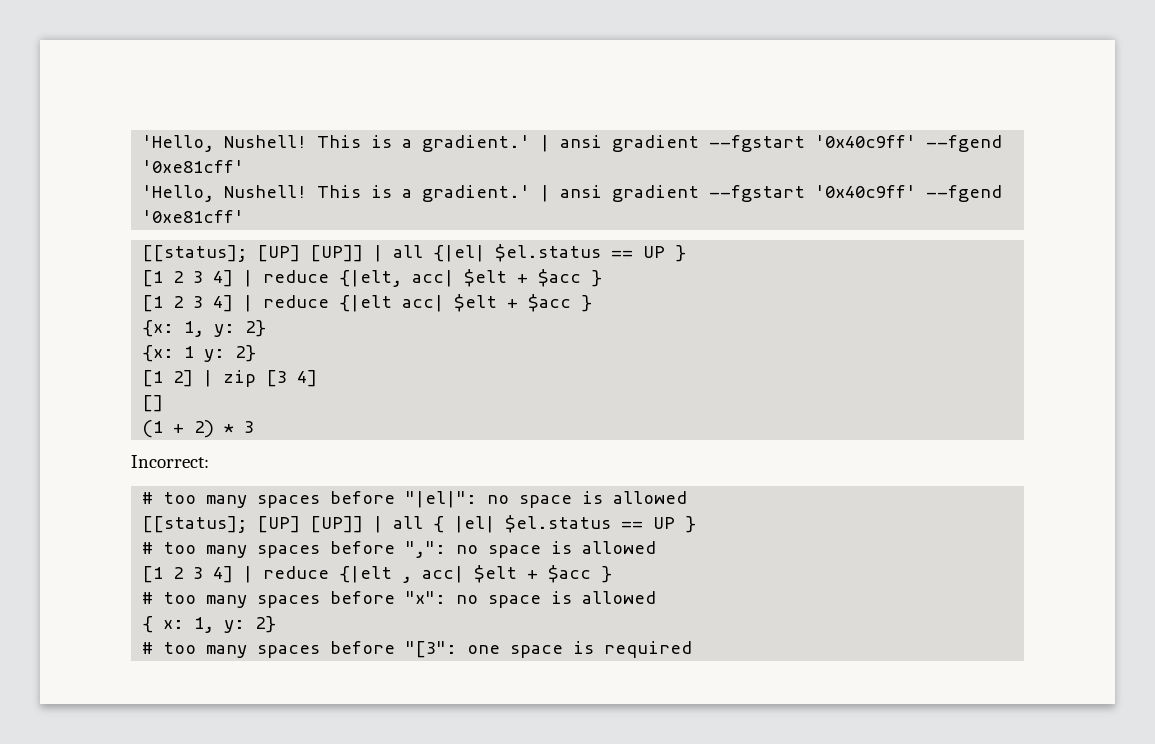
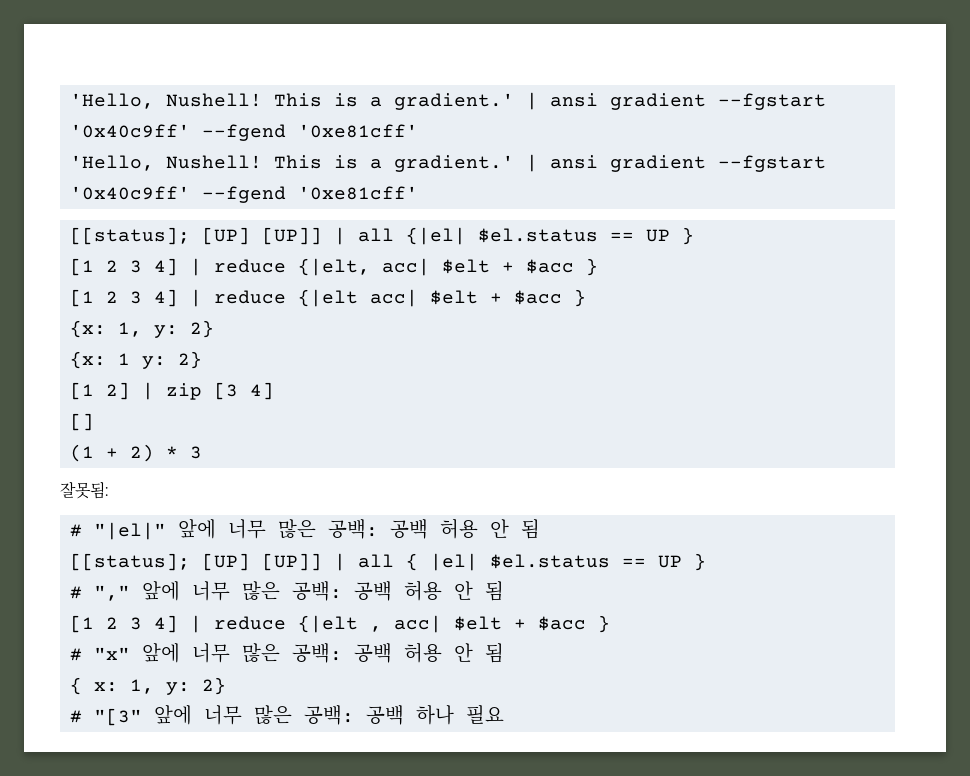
- Incorrect:
- # too many spaces before "|el|": no space is allowed
+ 잘못됨:
+ # "|el|" 앞에 너무 많은 공백: 공백 허용 안 됨
- # too many spaces before ",": no space is allowed
+ # "," 앞에 너무 많은 공백: 공백 허용 안 됨
- # too many spaces before "x": no space is allowed
+ # "x" 앞에 너무 많은 공백: 공백 허용 안 됨
- # too many spaces before "[3": one space is required
+ # "[3" 앞에 너무 많은 공백: 공백 하나 필요

